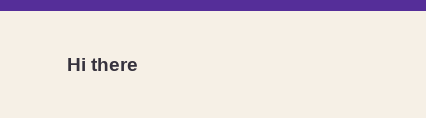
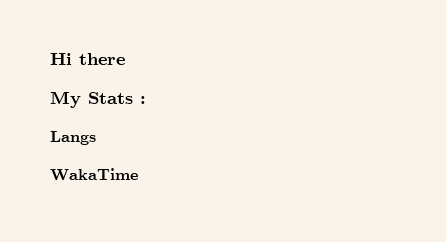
+ My Stats :
+ Langs
+ WakaTime

